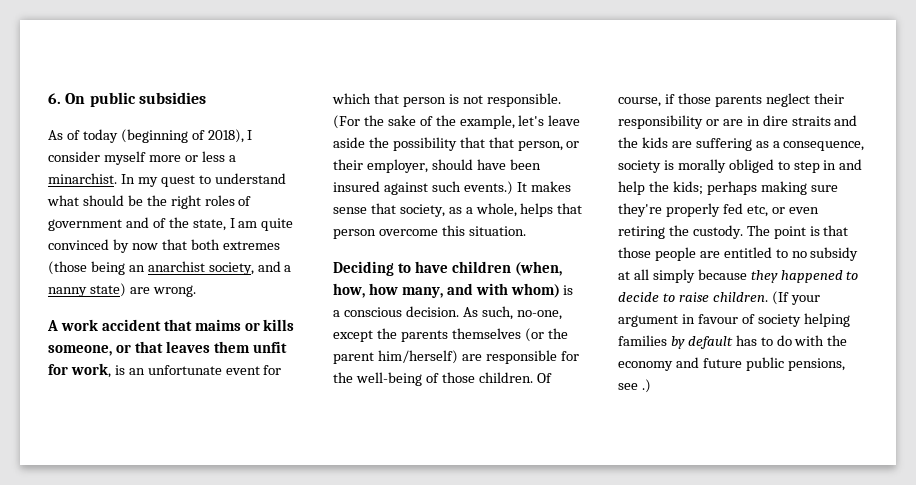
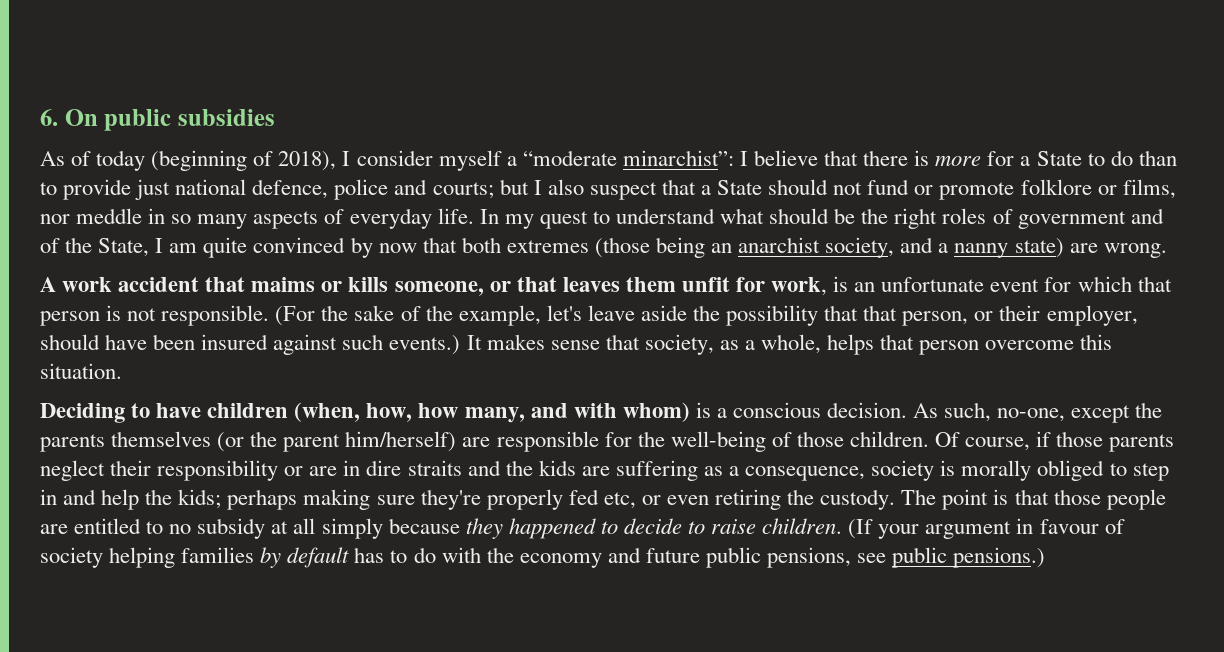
- As of today (beginning of 2018), I consider myself more or less a minarchist.
+ As of today (beginning of 2018), I consider myself a “moderate minarchist”: I believe that there is more for a State to do than to provide just national defence, police and courts; but I also suspect that a State should not fund or promote folklore or films, nor meddle in so many aspects of everyday life.
- In my quest to understand what should be the right roles of government and of the state, I am quite convinced by now that both extremes (those being an anarchist society, and a nanny state) are wrong.
+ In my quest to understand what should be the right roles of government and of the State, I am quite convinced by now that both extremes (those being an anarchist society, and a nanny state) are wrong.
- (If your argument in favour of society helping families by default has to do with the economy and future public pensions, see .)
+ (If your argument in favour of society helping families by default has to do with the economy and future public pensions, see public pensions.)

